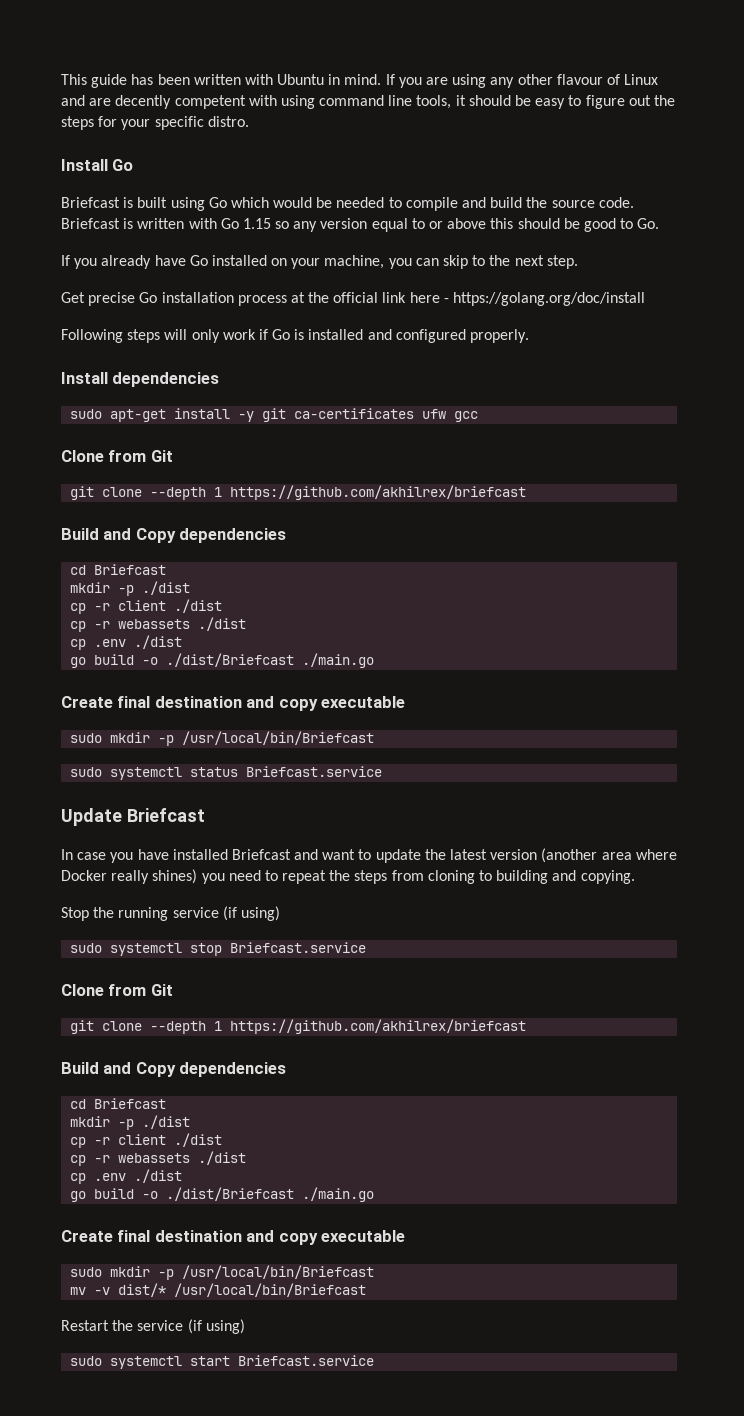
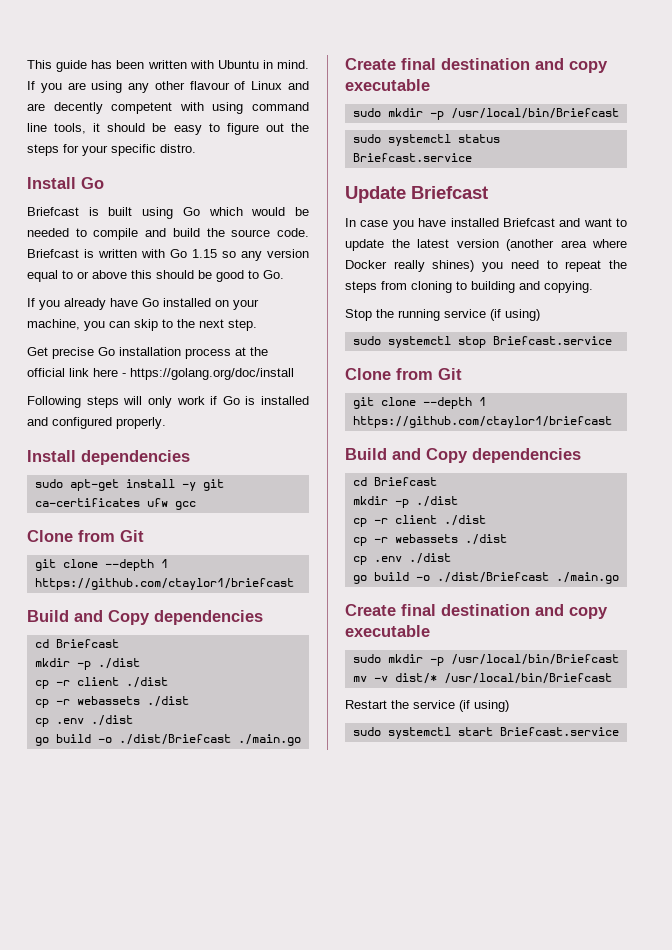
  sudo apt-get install -y git ca-certificates ufw gcc
  Clone from Git
- git clone --depth 1 https://github.com/akhilrex/briefcast
+ git clone --depth 1 https://github.com/ctaylor1/briefcast
  sudo systemctl stop Briefcast.service
  Clone from Git
- git clone --depth 1 https://github.com/akhilrex/briefcast
+ git clone --depth 1 https://github.com/ctaylor1/briefcast

